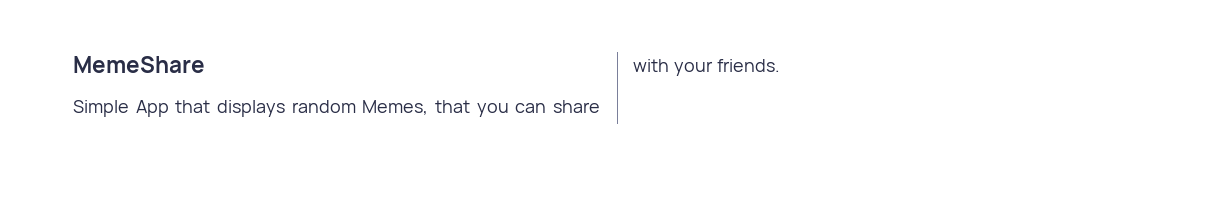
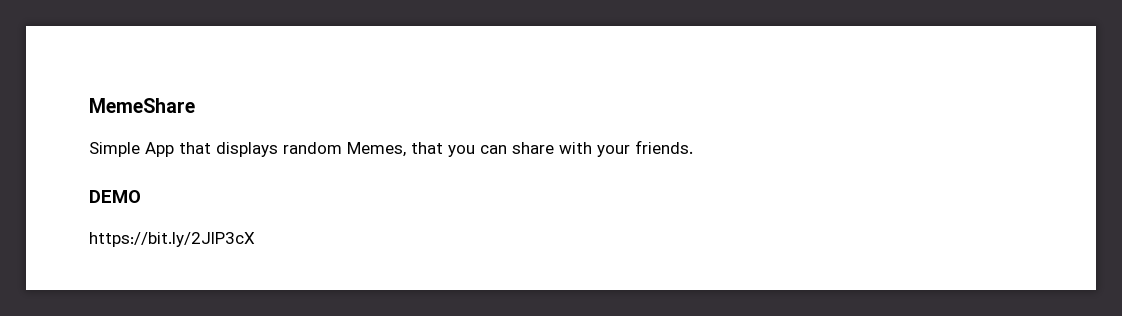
+ DEMO
+ https://bit.ly/2JlP3cX

